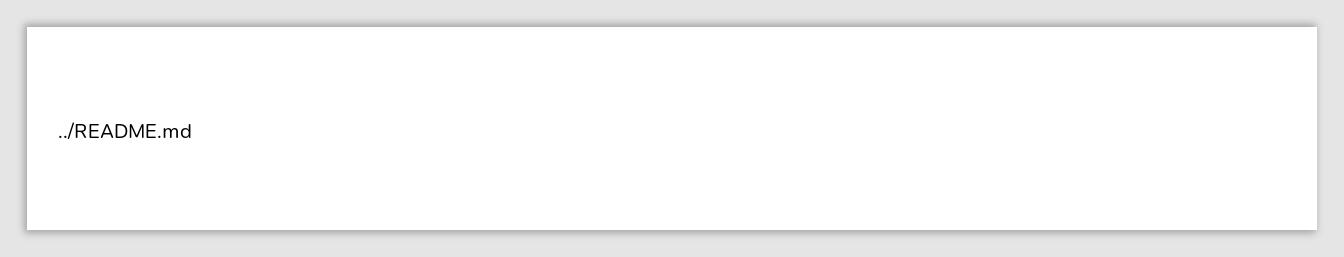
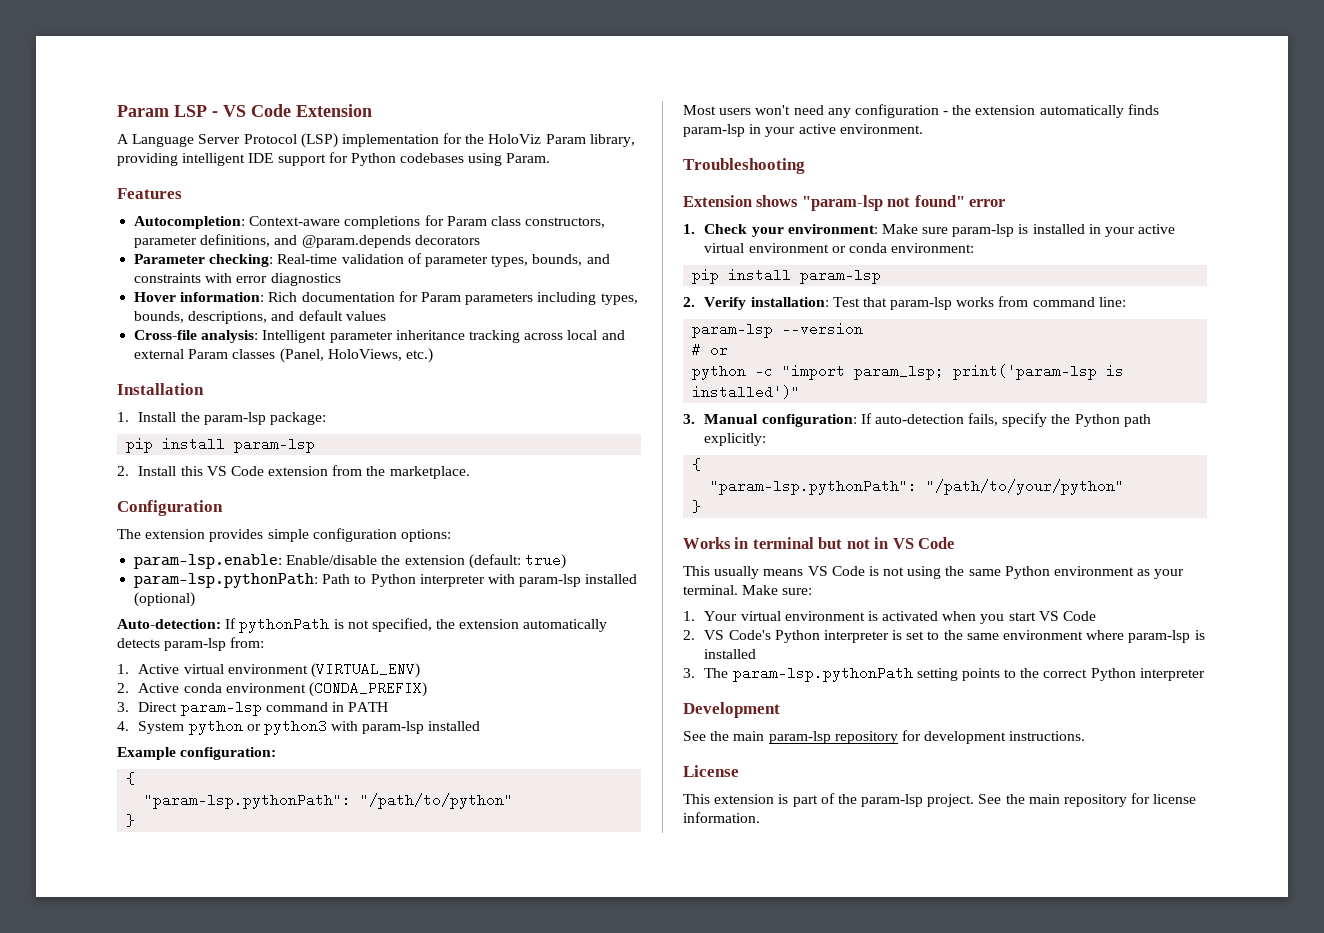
- ../README.md
+ Param LSP - VS Code Extension
+ A Language Server Protocol (LSP) implementation for the HoloViz Param library, providing intelligent IDE support for Python codebases using Param.
+ Features
+ Autocompletion: Context-aware completions for Param class constructors, parameter definitions, and @param.depends decorators
+ Parameter checking: Real-time validation of parameter types, bounds, and constraints with error diagnostics
+ Hover information: Rich documentation for Param parameters including types, bounds, descriptions, and default values
+ Cross-file analysis: Intelligent parameter inheritance tracking across local and external Param classes (Panel, HoloViews, etc.)
+ Installation
+ 1. Install the param-lsp package:
+ pip install param-lsp
+ 2. Install this VS Code extension from the marketplace.
+ Configuration
+ The extension provides simple configuration options:
+ param-lsp.enable: Enable/disable the extension (default: true)
+ param-lsp.pythonPath: Path to Python interpreter with param-lsp installed (optional)
+ Auto-detection: If pythonPath is not specified, the extension automatically detects param-lsp from:
+ 1. Active virtual environment (VIRTUAL_ENV)
+ 2. Active conda environment (CONDA_PREFIX)
+ 3. Direct param-lsp command in PATH
+ 4. System python or python3 with param-lsp installed
+ Example configuration:
+ {
+ "param-lsp.pythonPath": "/path/to/python"
+ }
+ Most users won't need any configuration - the extension automatically finds param-lsp in your active environment.
+ Troubleshooting
+ Extension shows "param-lsp not found" error
+ 1. Check your environment: Make sure param-lsp is installed in your active virtual environment or conda environment:
+ pip install param-lsp
+ 2. Verify installation: Test that param-lsp works from command line:
+ param-lsp --version
+ # or
+ python -c "import param_lsp; print('param-lsp is installed')"
+ 3. Manual configuration: If auto-detection fails, specify the Python path explicitly:
+ {
+ "param-lsp.pythonPath": "/path/to/your/python"
+ }
+ Works in terminal but not in VS Code
+ This usually means VS Code is not using the same Python environment as your terminal. Make sure:
+ 1. Your virtual environment is activated when you start VS Code
+ 2. VS Code's Python interpreter is set to the same environment where param-lsp is installed
+ 3. The param-lsp.pythonPath setting points to the correct Python interpreter
+ Development
+ See the main param-lsp repository for development instructions.
+ License
+ This extension is part of the param-lsp project. See the main repository for license information.

